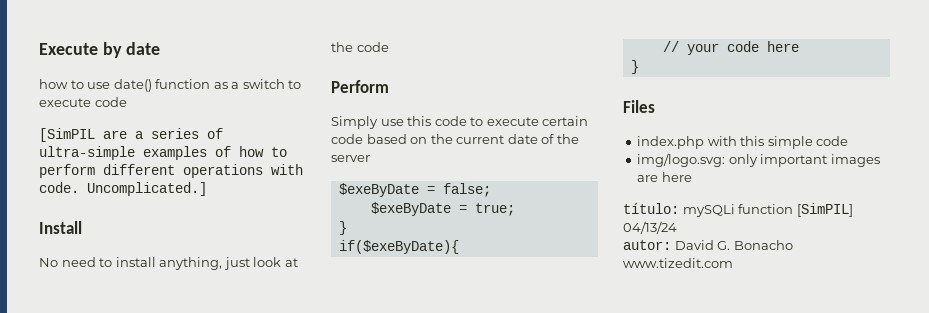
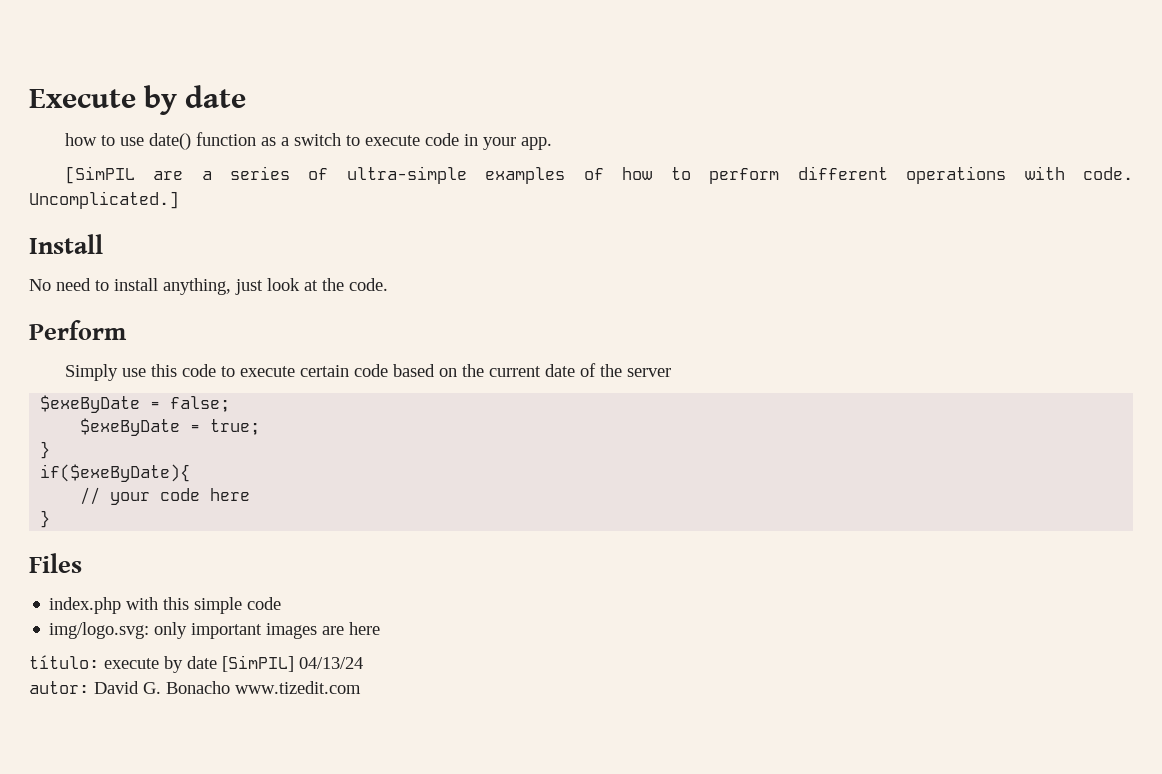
- how to use date() function as a switch to execute code
+ how to use date() function as a switch to execute code in your app.
- No need to install anything, just look at the code
+ No need to install anything, just look at the code.
- título: mySQLi function [SimPIL] 04/13/24
+ título: execute by date [SimPIL] 04/13/24

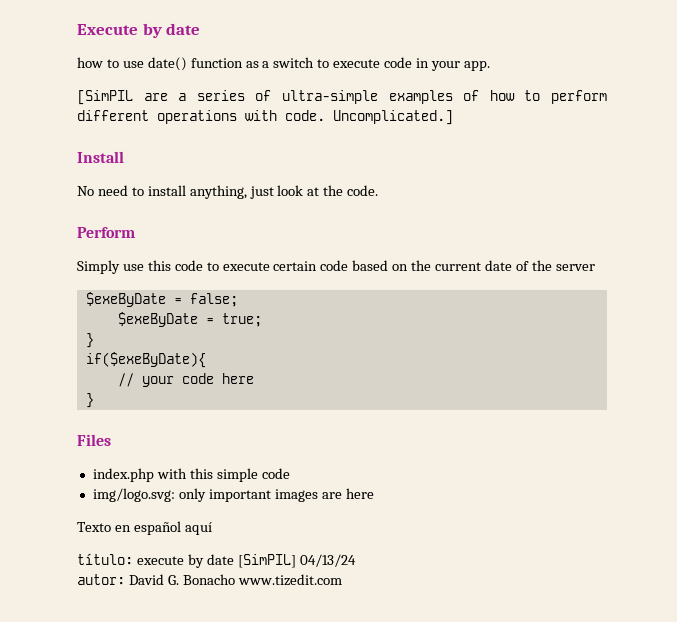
+ Texto en español aquí

